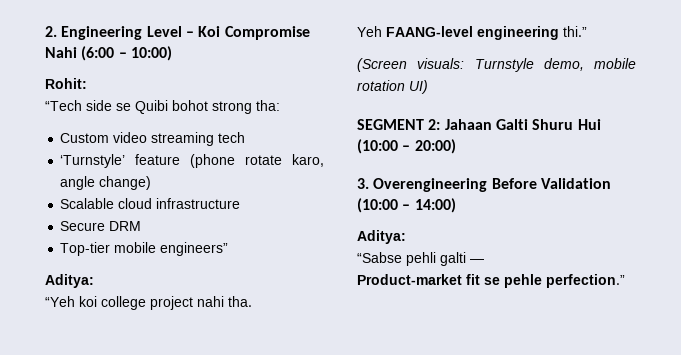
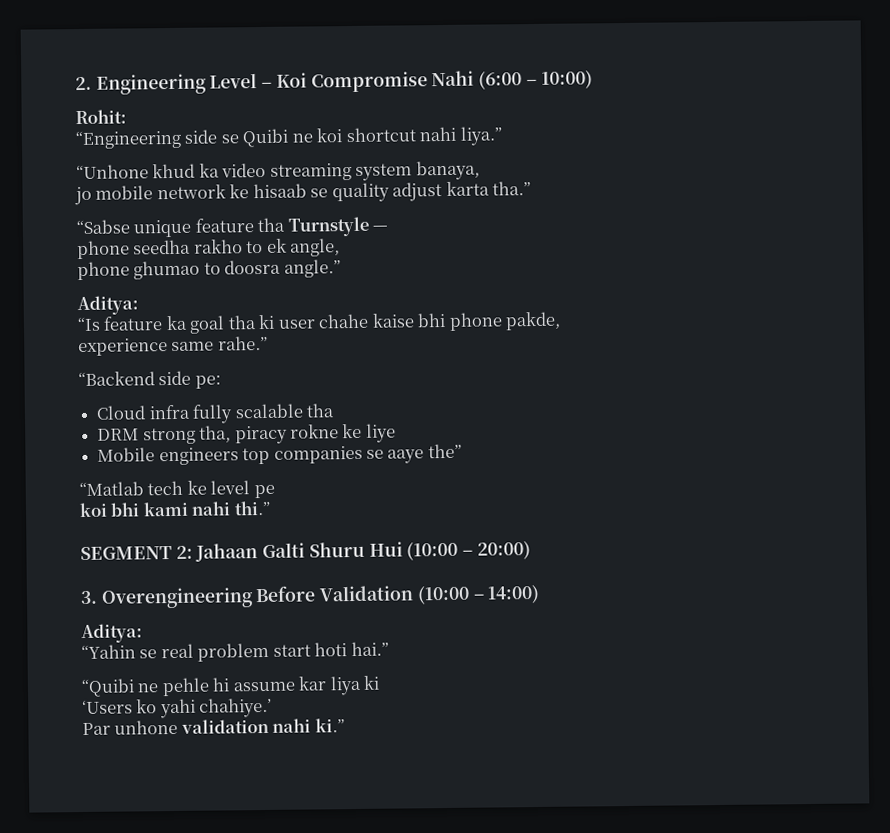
- “Tech side se Quibi bohot strong tha:
- Custom video streaming tech
- ‘Turnstyle’ feature (phone rotate karo, angle change)
- Scalable cloud infrastructure
- Secure DRM
- Top-tier mobile engineers”
+ “Engineering side se Quibi ne koi shortcut nahi liya.”
+ “Unhone khud ka video streaming system banaya,
+ jo mobile network ke hisaab se quality adjust karta tha.”
+ “Sabse unique feature tha Turnstyle —
+ phone seedha rakho to ek angle,
+ phone ghumao to doosra angle.”
  Aditya:
- “Yeh koi college project nahi tha.
- Yeh FAANG-level engineering thi.”
- (Screen visuals: Turnstyle demo, mobile rotation UI)
+ “Is feature ka goal tha ki user chahe kaise bhi phone pakde,
+ experience same rahe.”
+ “Backend side pe:
+ Cloud infra fully scalable tha
+ DRM strong tha, piracy rokne ke liye
+ Mobile engineers top companies se aaye the”
+ “Matlab tech ke level pe
+ koi bhi kami nahi thi.”
- “Sabse pehli galti —
- Product-market fit se pehle perfection.”
+ “Yahin se real problem start hoti hai.”
+ “Quibi ne pehle hi assume kar liya ki
+ ‘Users ko yahi chahiye.’
+ Par unhone validation nahi ki.”

